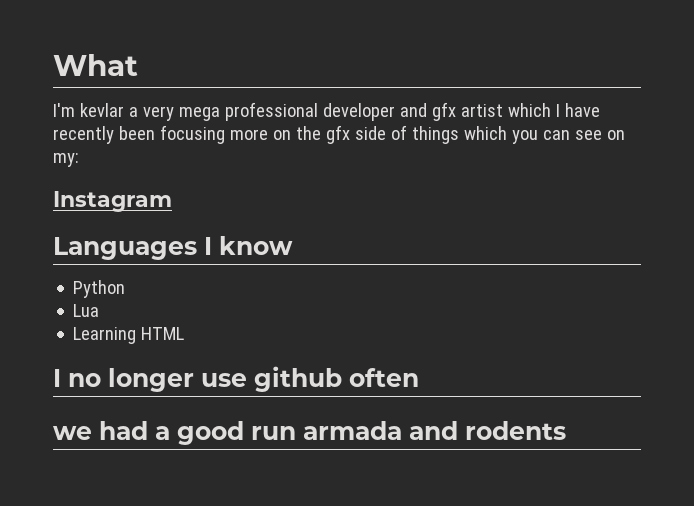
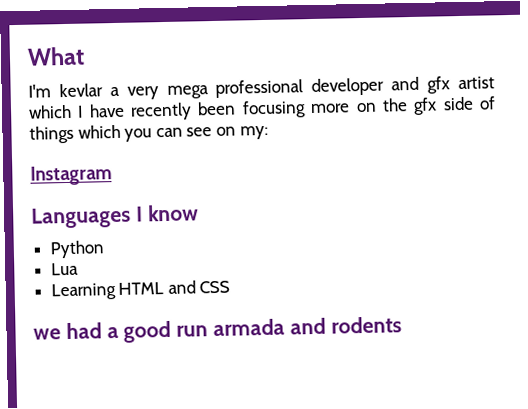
- Learning HTML
- I no longer use github often
+ Learning HTML and CSS

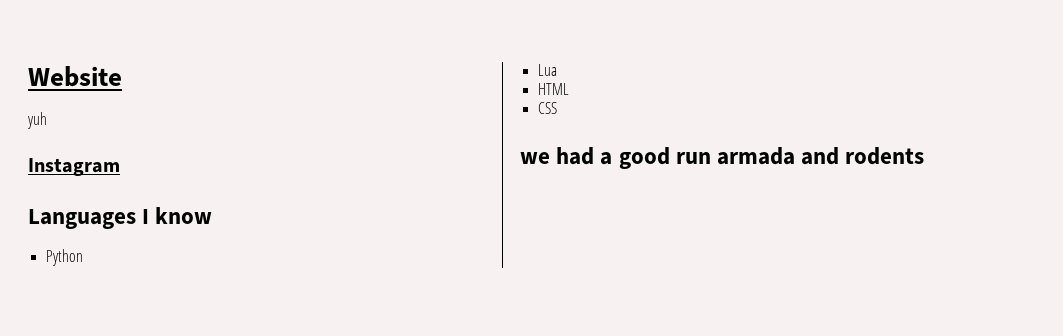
- What
- I'm kevlar a very mega professional developer and gfx artist which I have recently been focusing more on the gfx side of things which you can see on my:
+ Website
+ yuh
- Learning HTML and CSS
+ HTML
+ CSS

